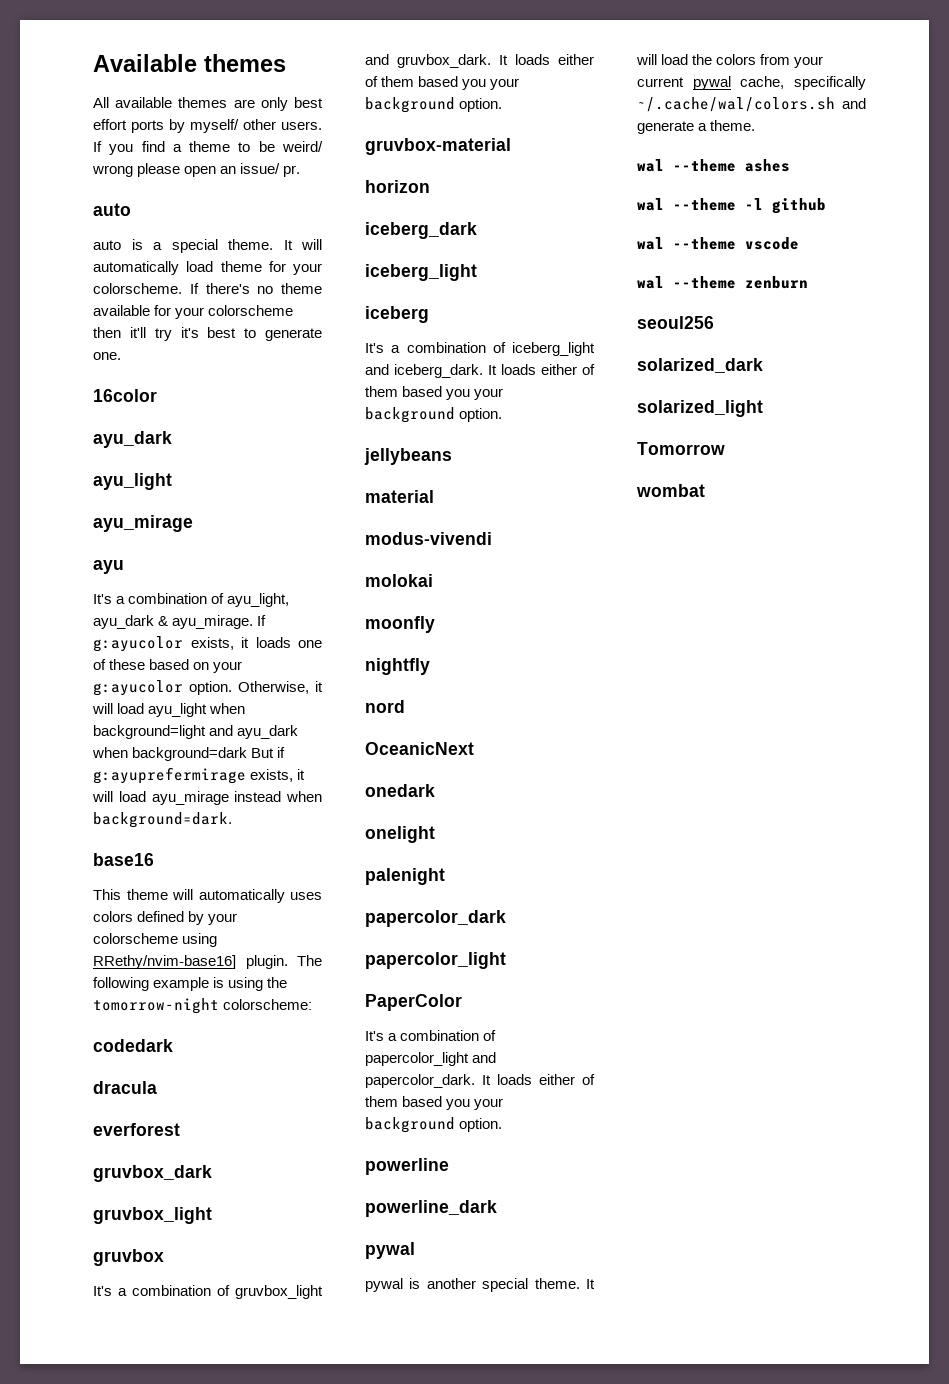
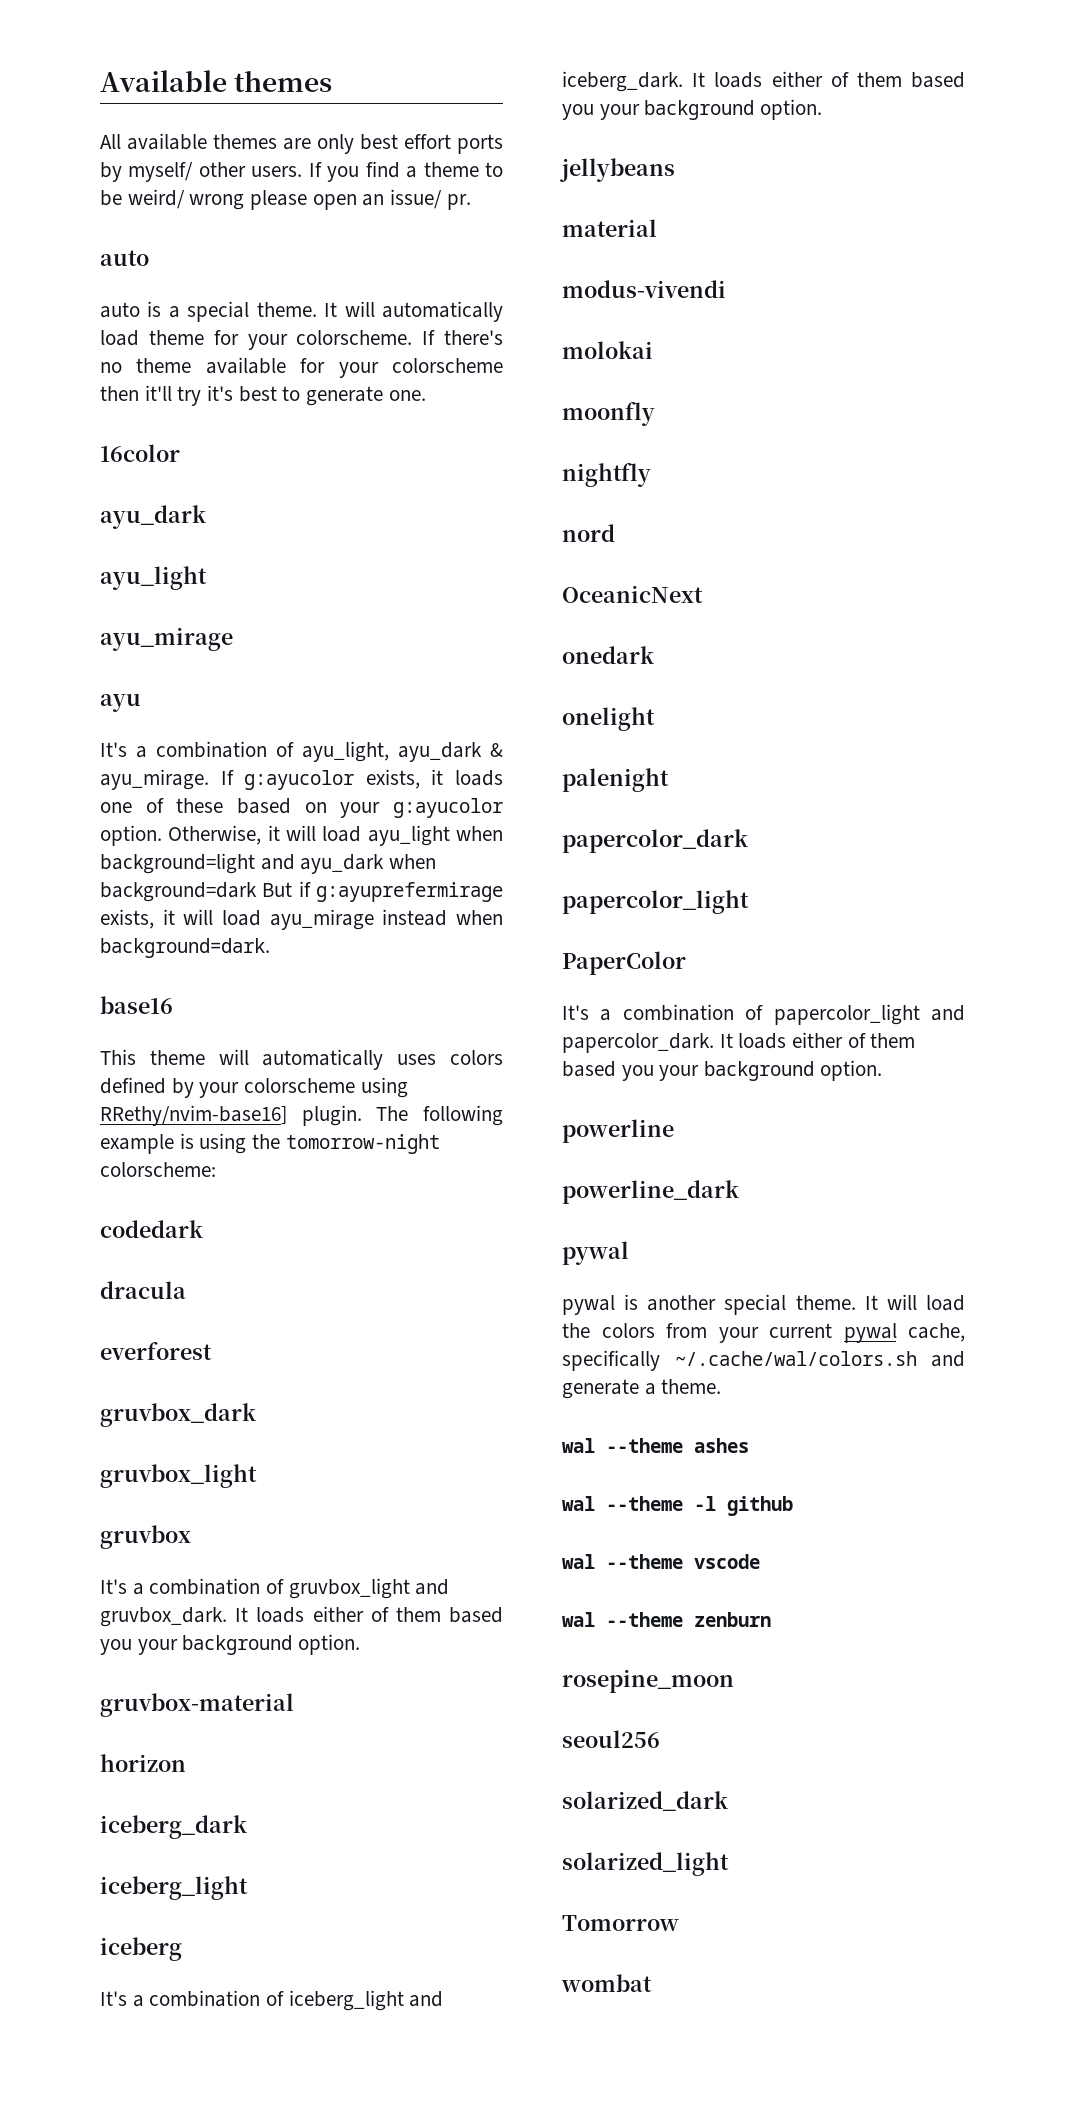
+ rosepine_moon

